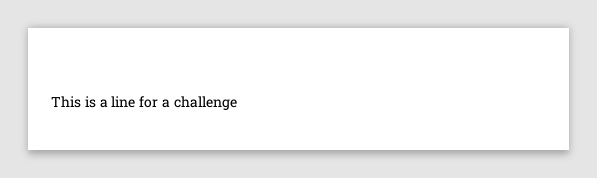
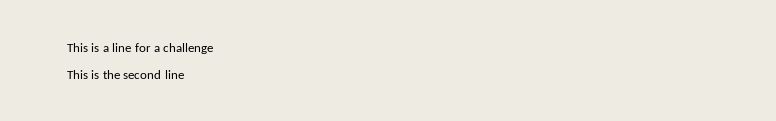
+ This is the second line

